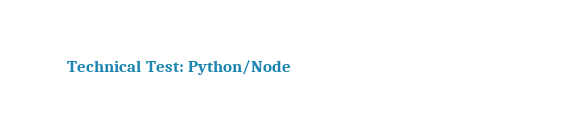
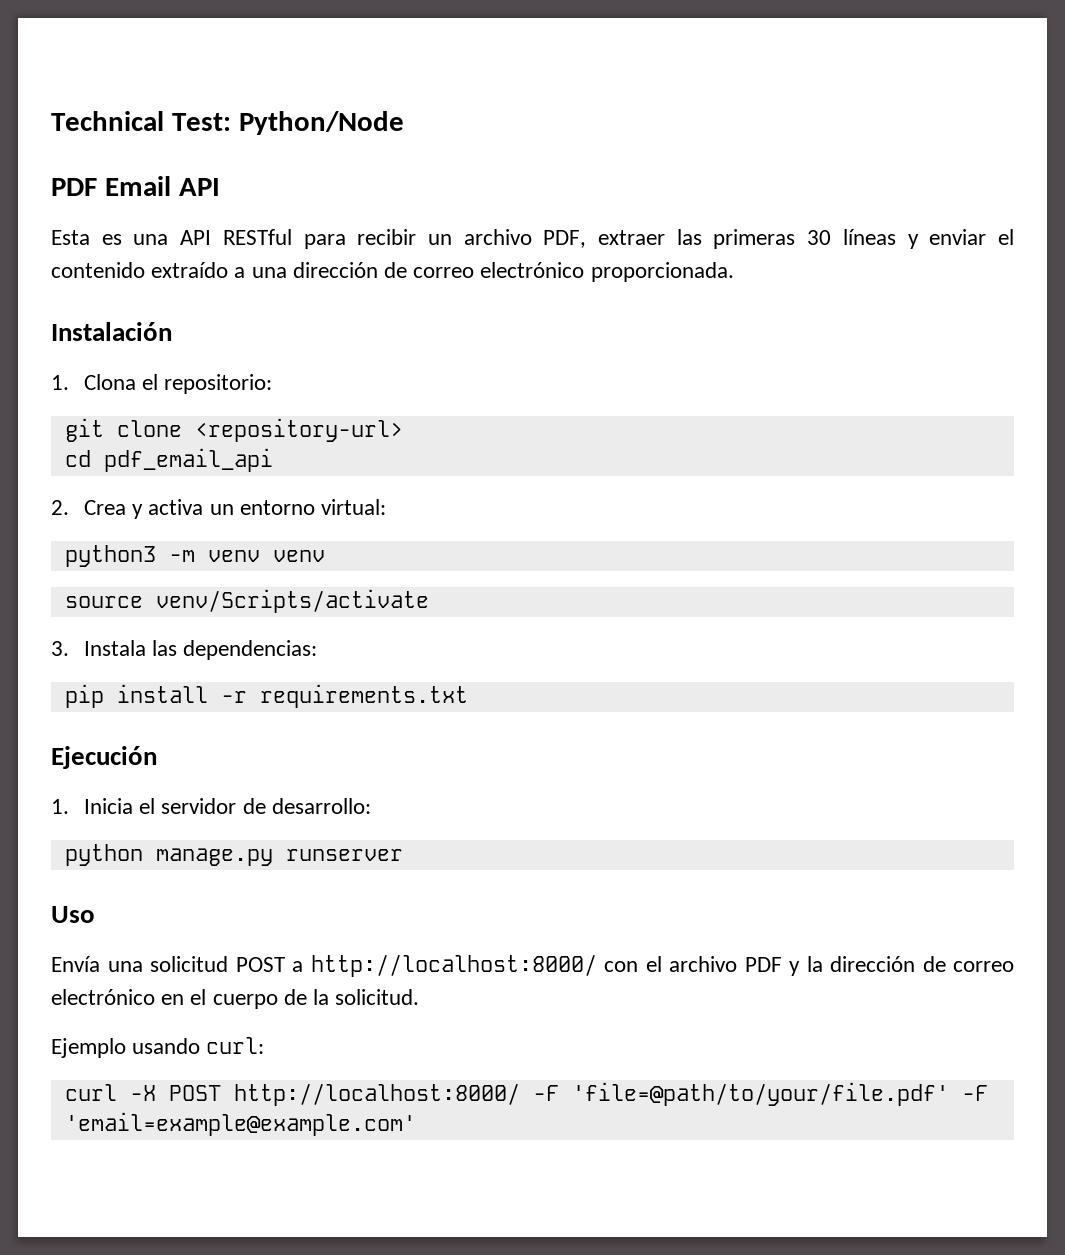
+ PDF Email API
+ Esta es una API RESTful para recibir un archivo PDF, extraer las primeras 30 líneas y enviar el contenido extraído a una dirección de correo electrónico proporcionada.
+ Instalación
+ 1. Clona el repositorio:
+ git clone <repository-url>
+ cd pdf_email_api
+ 2. Crea y activa un entorno virtual:
+ python3 -m venv venv
+ source venv/Scripts/activate
+ 3. Instala las dependencias:
+ pip install -r requirements.txt
+ Ejecución
+ 1. Inicia el servidor de desarrollo:
+ python manage.py runserver
+ Uso
+ Envía una solicitud POST a http://localhost:8000/ con el archivo PDF y la dirección de correo electrónico en el cuerpo de la solicitud.
+ Ejemplo usando curl:
+ curl -X POST http://localhost:8000/ -F 'file=@path/to/your/file.pdf' -F 'email=example@example.com'

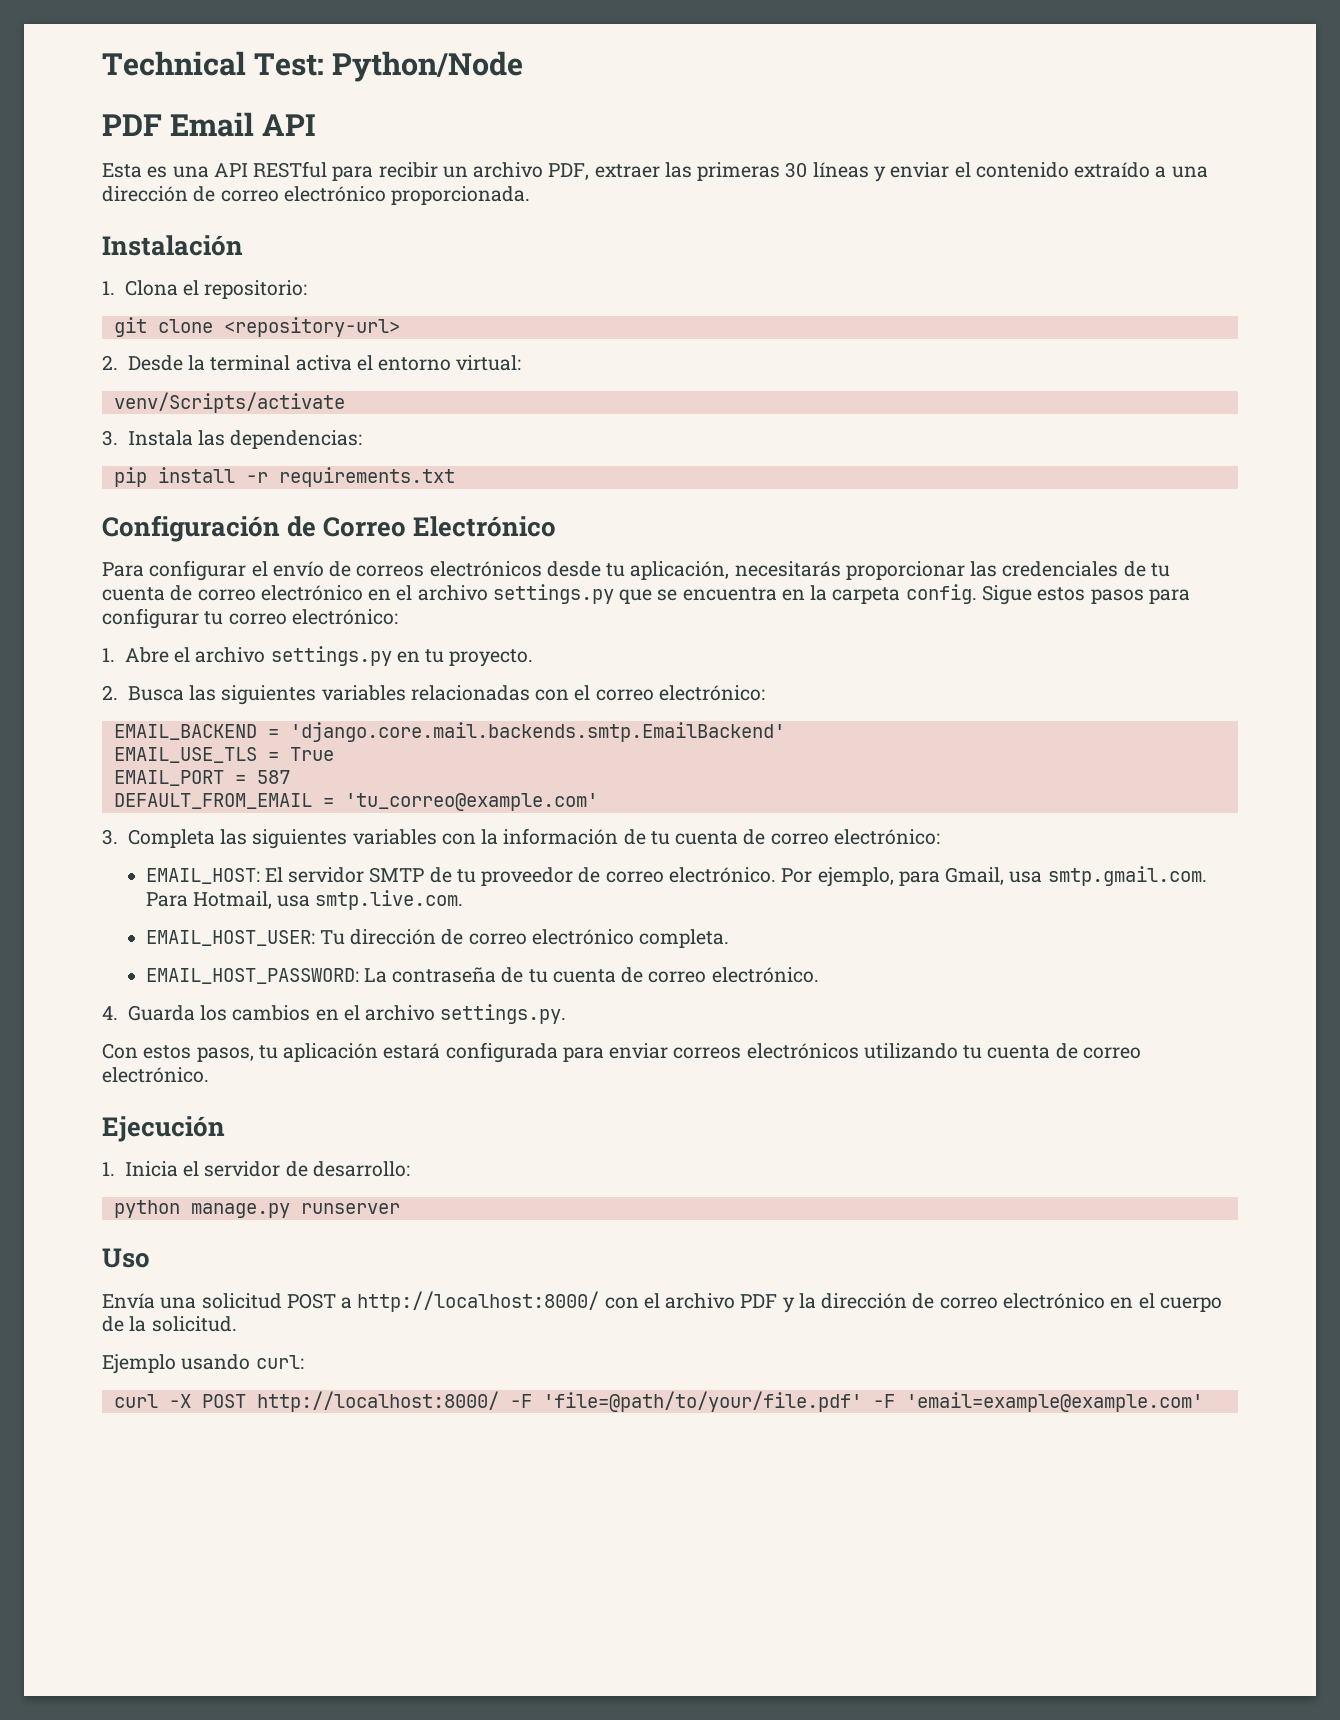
- cd pdf_email_api
- 2. Crea y activa un entorno virtual:
- python3 -m venv venv
- source venv/Scripts/activate
+ 2. Desde la terminal activa el entorno virtual:
+ venv/Scripts/activate
+ Configuración de Correo Electrónico
+ Para configurar el envío de correos electrónicos desde tu aplicación, necesitarás proporcionar las credenciales de tu cuenta de correo electrónico en el archivo settings.py que se encuentra en la carpeta config. Sigue estos pasos para configurar tu correo electrónico:
+ 1. Abre el archivo settings.py en tu proyecto.
+ 2. Busca las siguientes variables relacionadas con el correo electrónico:
+ EMAIL_BACKEND = 'django.core.mail.backends.smtp.EmailBackend'
+ EMAIL_USE_TLS = True
+ EMAIL_PORT = 587
+ DEFAULT_FROM_EMAIL = 'tu_correo@example.com'
+ 3. Completa las siguientes variables con la información de tu cuenta de correo electrónico:
+ EMAIL_HOST: El servidor SMTP de tu proveedor de correo electrónico. Por ejemplo, para Gmail, usa smtp.gmail.com. Para Hotmail, usa smtp.live.com.
+ EMAIL_HOST_USER: Tu dirección de correo electrónico completa.
+ EMAIL_HOST_PASSWORD: La contraseña de tu cuenta de correo electrónico.
+ 4. Guarda los cambios en el archivo settings.py.
+ Con estos pasos, tu aplicación estará configurada para enviar correos electrónicos utilizando tu cuenta de correo electrónico.

